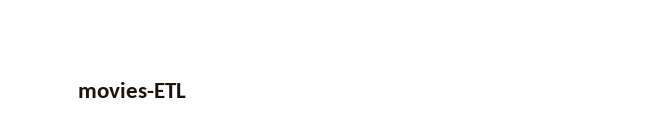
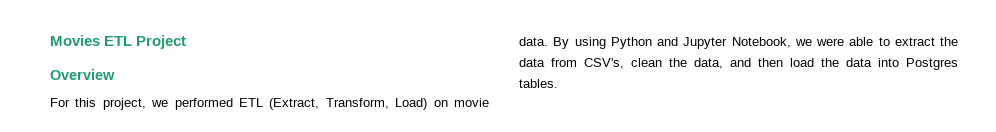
- movies-ETL
+ Movies ETL Project
+ Overview
+ For this project, we performed ETL (Extract, Transform, Load) on movie data. By using Python and Jupyter Notebook, we were able to extract the data from CSV's, clean the data, and then load the data into Postgres tables.

